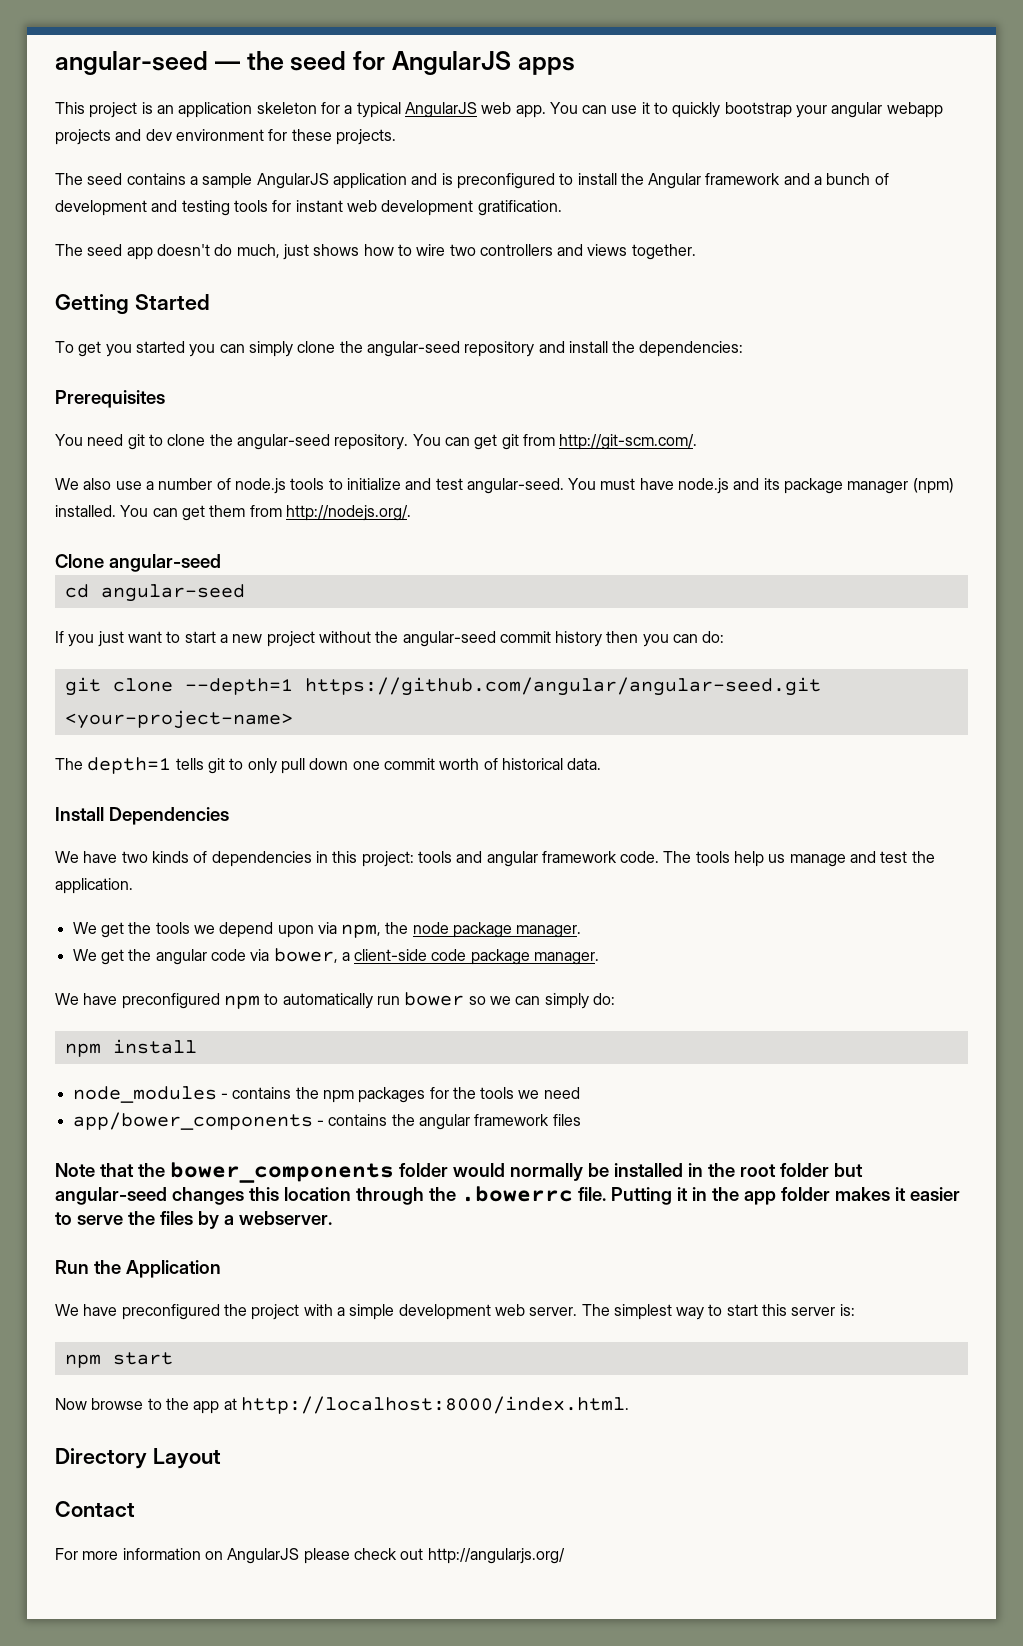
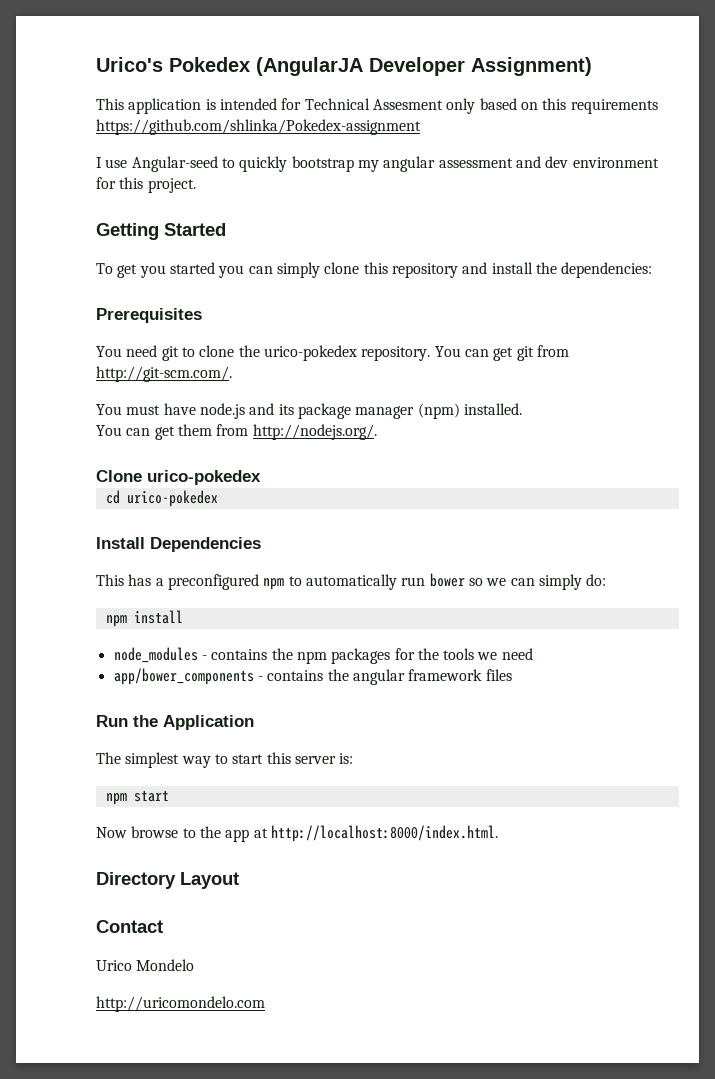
- angular-seed — the seed for AngularJS apps
- This project is an application skeleton for a typical AngularJS web app. You can use it to quickly bootstrap your angular webapp projects and dev environment for these projects.
- The seed contains a sample AngularJS application and is preconfigured to install the Angular framework and a bunch of development and testing tools for instant web development gratification.
- The seed app doesn't do much, just shows how to wire two controllers and views together.
+ Urico's Pokedex (AngularJA Developer Assignment)
+ This application is intended for Technical Assesment only based on this requirements https://github.com/shlinka/Pokedex-assignment
+ I use Angular-seed to quickly bootstrap my angular assessment and dev environment for this project.
- To get you started you can simply clone the angular-seed repository and install the dependencies:
+ To get you started you can simply clone this repository and install the dependencies:
- You need git to clone the angular-seed repository.
+ You need git to clone the urico-pokedex repository.
- We also use a number of node.js tools to initialize and test angular-seed. You must have node.js and its package manager (npm) installed. You can get them from http://nodejs.org/.
+ You must have node.js and its package manager (npm) installed.
+ You can get them from http://nodejs.org/.
- Clone angular-seed
+ Clone urico-pokedex
- cd angular-seed
- If you just want to start a new project without the angular-seed commit history then you can do:
- git clone --depth=1 https://github.com/angular/angular-seed.git <your-project-name>
- The depth=1 tells git to only pull down one commit worth of historical data.
+ cd urico-pokedex
  Install Dependencies
- We have two kinds of dependencies in this project: tools and angular framework code. The tools help us manage and test the application.
- We get the tools we depend upon via npm, the node package manager.
- We get the angular code via bower, a client-side code package manager.
- We have preconfigured npm to automatically run bower so we can simply do:
+ This has a preconfigured npm to automatically run bower so we can simply do:
- Note that the bower_components folder would normally be installed in the root folder but angular-seed changes this location through the .bowerrc file. Putting it in the app folder makes it easier to serve the files by a webserver.
  Run the Application
- We have preconfigured the project with a simple development web server. The simplest way to start this server is:
+ The simplest way to start this server is:
- For more information on AngularJS please check out http://angularjs.org/
+ Urico Mondelo
+ http://uricomondelo.com

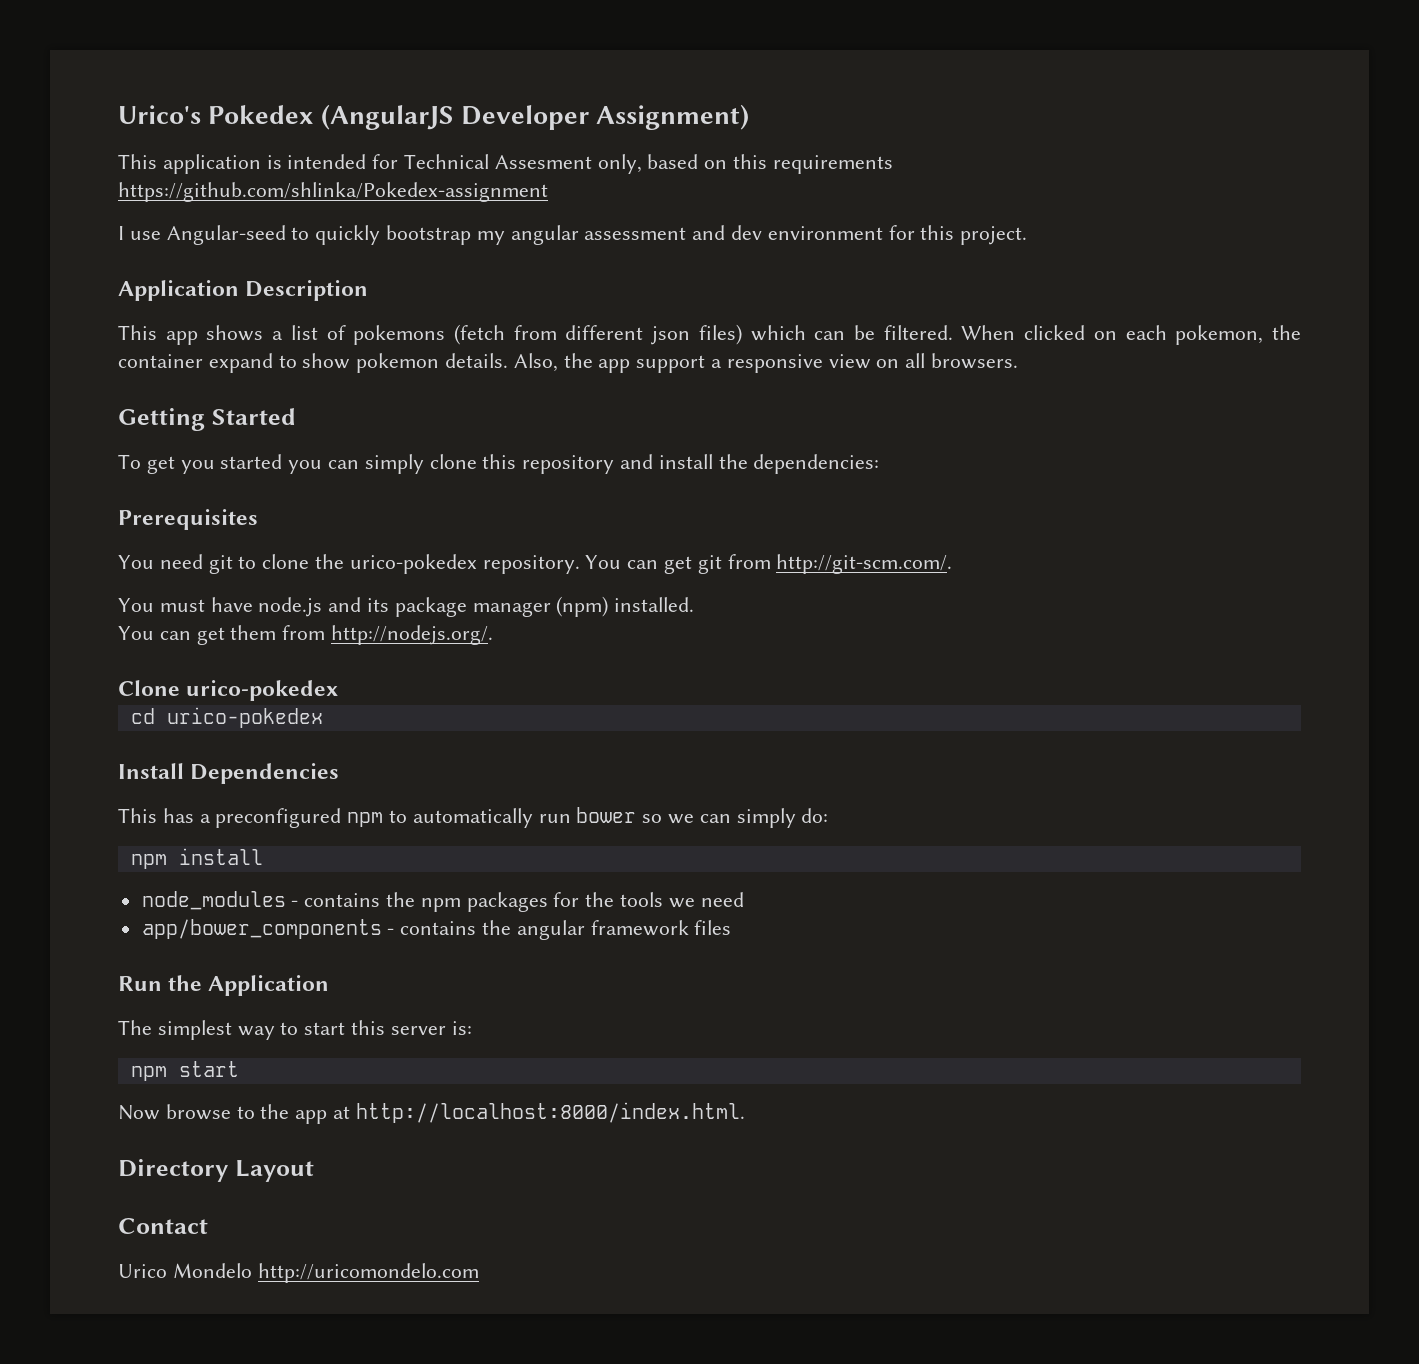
- Urico's Pokedex (AngularJA Developer Assignment)
+ Urico's Pokedex (AngularJS Developer Assignment)
- This application is intended for Technical Assesment only based on this requirements https://github.com/shlinka/Pokedex-assignment
+ This application is intended for Technical Assesment only, based on this requirements https://github.com/shlinka/Pokedex-assignment
+ Application Description
+ This app shows a list of pokemons (fetch from different json files) which can be filtered. When clicked on each pokemon, the container expand to show pokemon details. Also, the app support a responsive view on all browsers.
- Urico Mondelo
- http://uricomondelo.com
+ Urico Mondelo http://uricomondelo.com

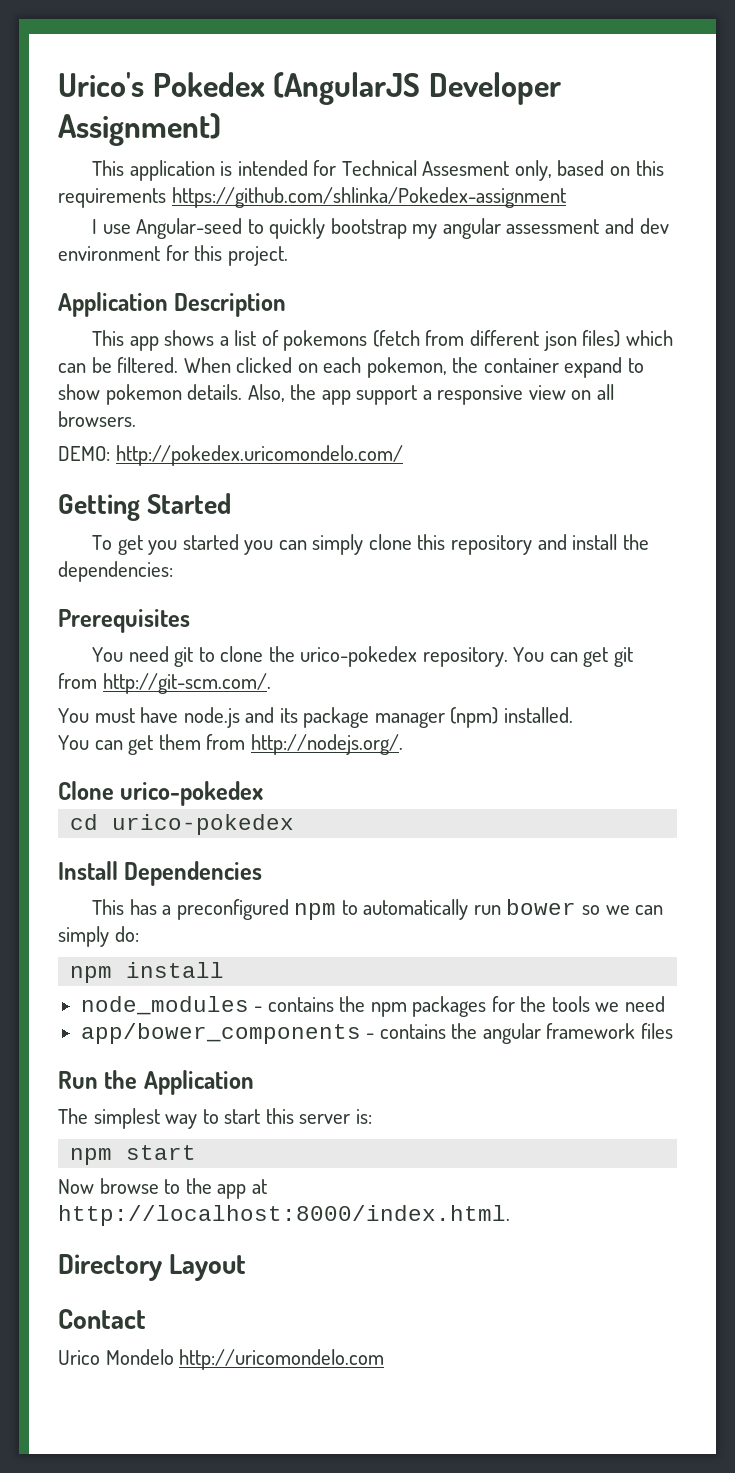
+ DEMO: http://pokedex.uricomondelo.com/

